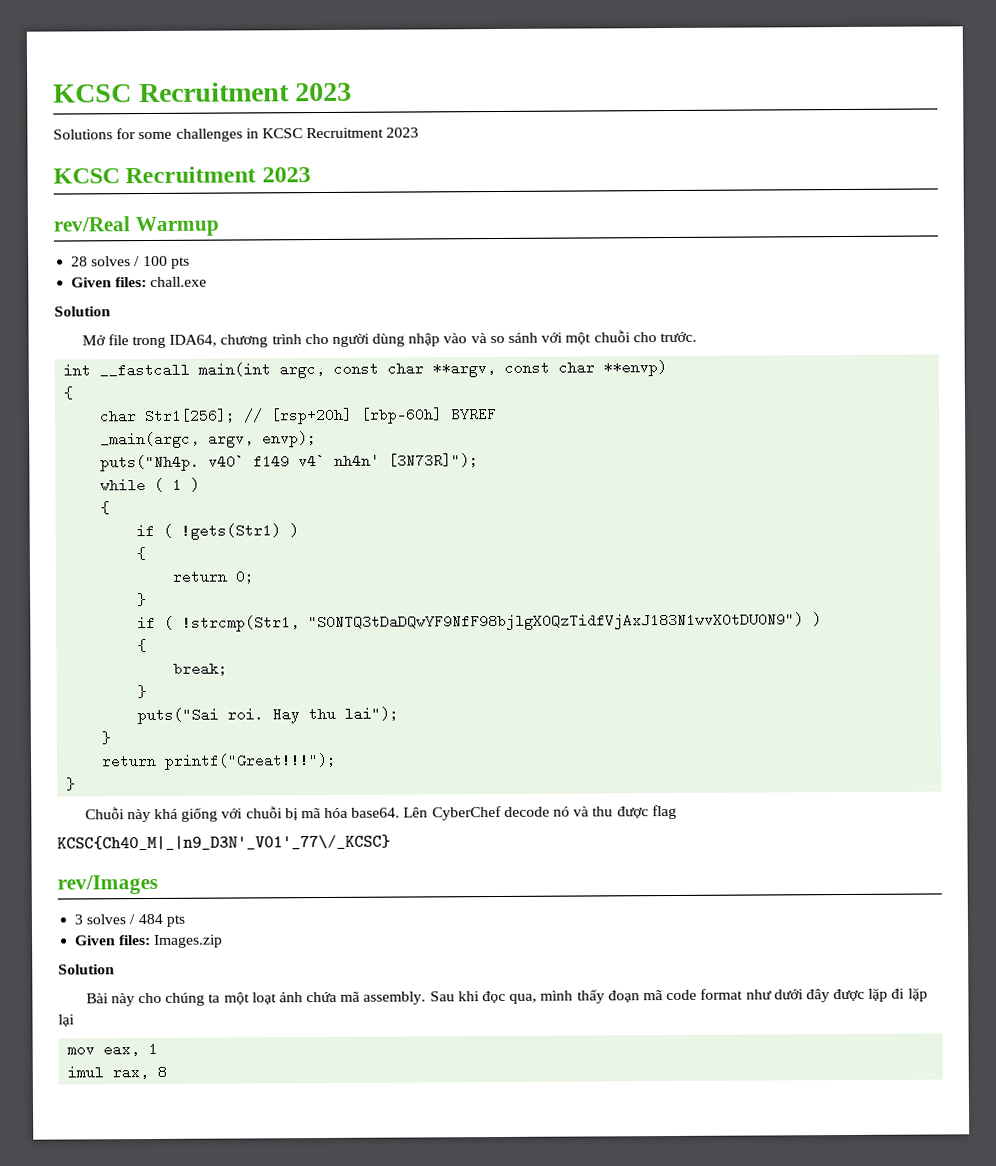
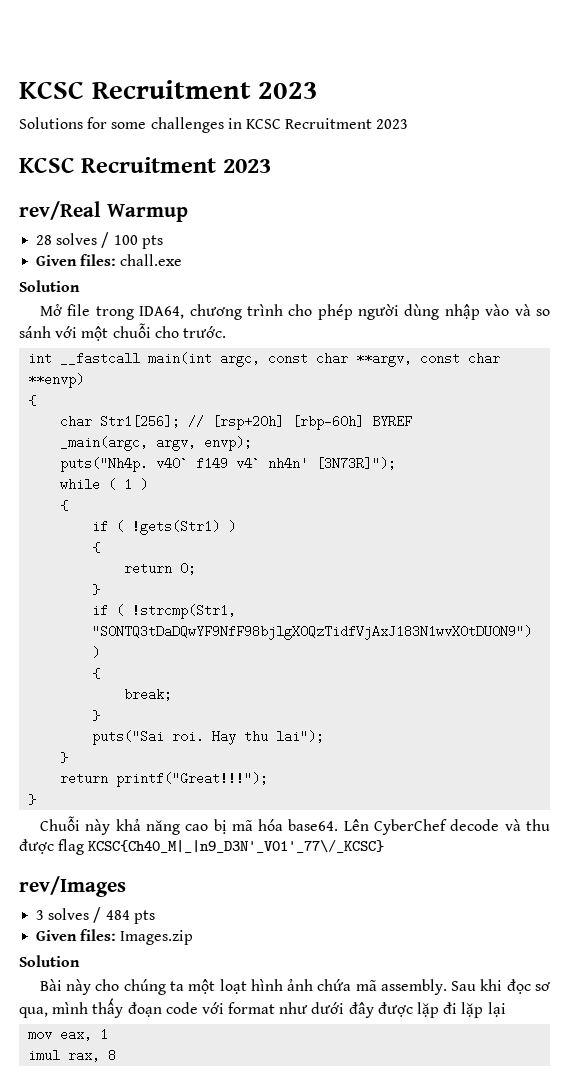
- Mở file trong IDA64, chương trình cho người dùng nhập vào và so sánh với một chuỗi cho trước.
+ Mở file trong IDA64, chương trình cho phép người dùng nhập vào và so sánh với một chuỗi cho trước.
- Chuỗi này khá giống với chuỗi bị mã hóa base64.
+ Chuỗi này khả năng cao bị mã hóa base64.
- Lên CyberChef decode nó và thu được flag
- KCSC{Ch40_M|_|n9_D3N'_V01'_77\/_KCSC}
+ Lên CyberChef decode và thu được flag KCSC{Ch40_M|_|n9_D3N'_V01'_77\/_KCSC}
- Bài này cho chúng ta một loạt ảnh chứa mã assembly.
+ Bài này cho chúng ta một loạt hình ảnh chứa mã assembly.
- Sau khi đọc qua, mình thấy đoạn mã code format như dưới đây được lặp đi lặp lại
+ Sau khi đọc sơ qua, mình thấy đoạn code với format như dưới đây được lặp đi lặp lại

